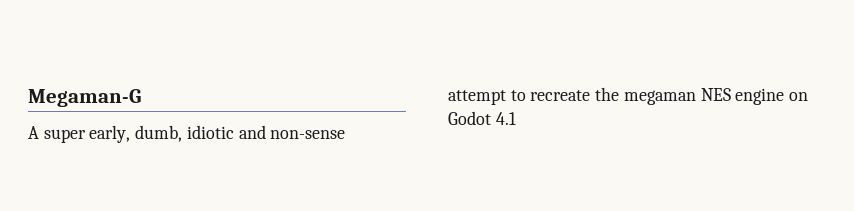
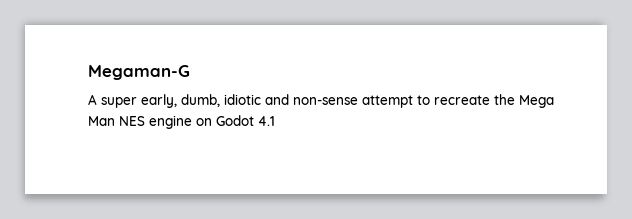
- A super early, dumb, idiotic and non-sense attempt to recreate the megaman NES engine on Godot 4.1
+ A super early, dumb, idiotic and non-sense attempt to recreate the Mega Man NES engine on Godot 4.1

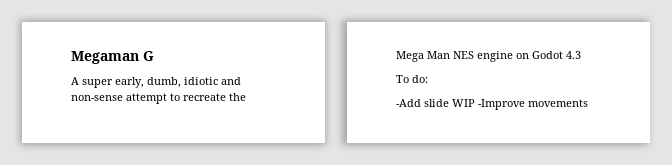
- Megaman-G
+ Megaman G
- A super early, dumb, idiotic and non-sense attempt to recreate the Mega Man NES engine on Godot 4.1
+ A super early, dumb, idiotic and non-sense attempt to recreate the Mega Man NES engine on Godot 4.3
+ To do:
+ -Add slide WIP -Improve movements

